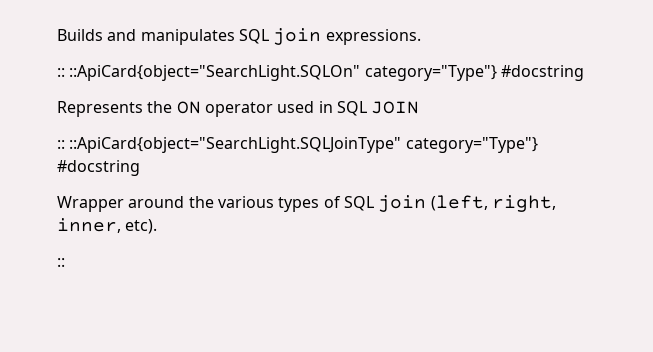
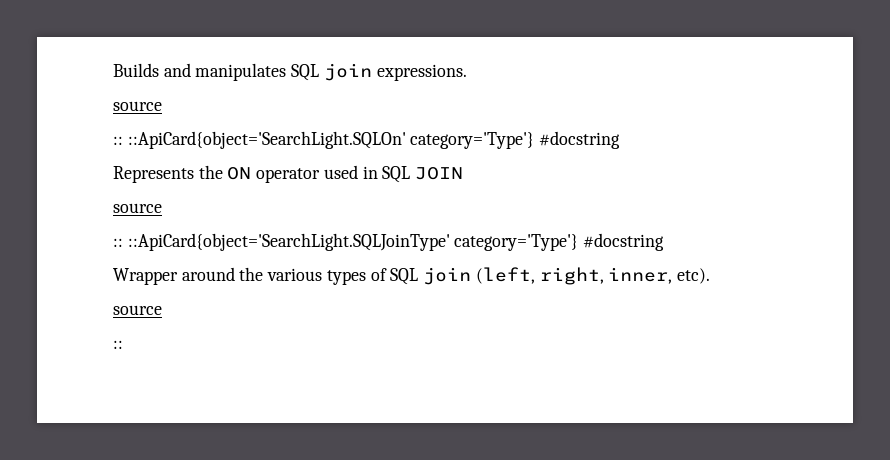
  Builds and manipulates SQL join expressions.
- :: ::ApiCard{object="SearchLight.SQLOn" category="Type"} #docstring
+ source
+ :: ::ApiCard{object='SearchLight.SQLOn' category='Type'} #docstring
  Represents the ON operator used in SQL JOIN
- :: ::ApiCard{object="SearchLight.SQLJoinType" category="Type"} #docstring
+ source
+ :: ::ApiCard{object='SearchLight.SQLJoinType' category='Type'} #docstring
  Wrapper around the various types of SQL join (left, right, inner, etc).
+ source

